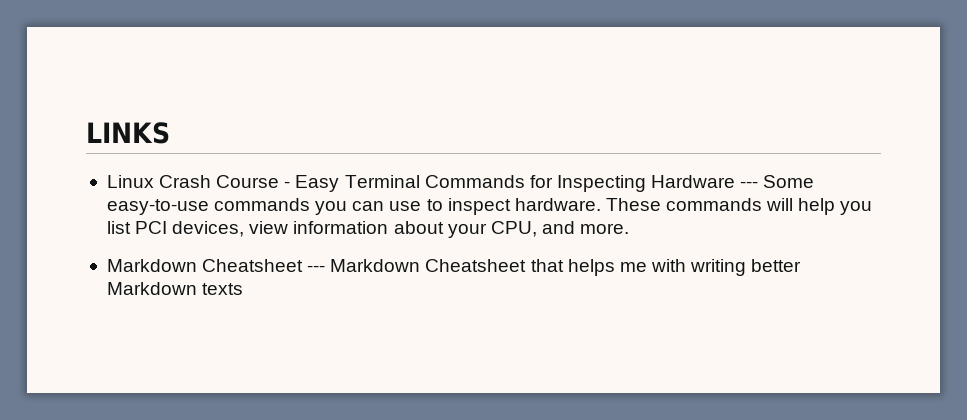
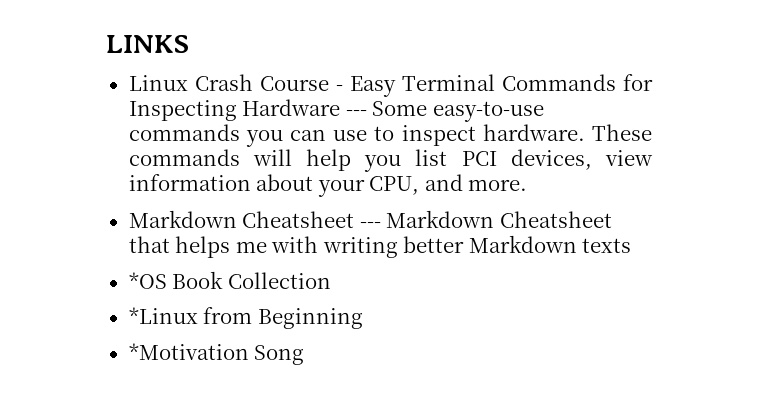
+ *OS Book Collection
+ *Linux from Beginning
+ *Motivation Song

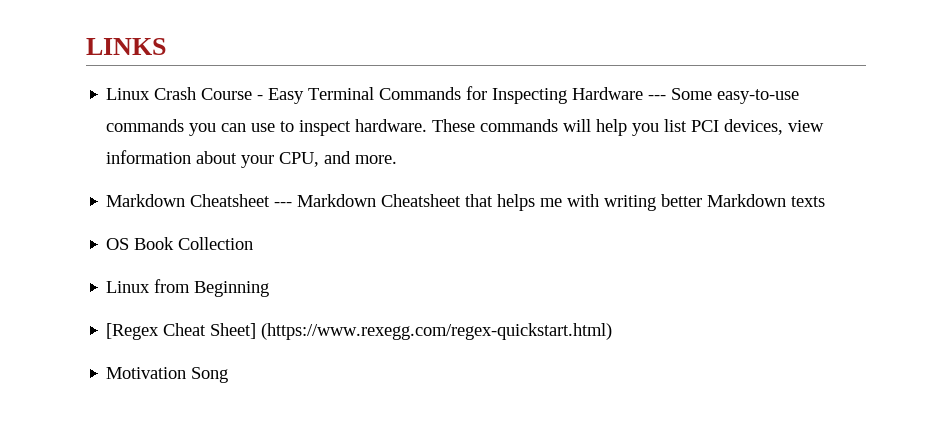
- *OS Book Collection
+ OS Book Collection
- *Linux from Beginning
+ Linux from Beginning
- *Motivation Song
+ [Regex Cheat Sheet] (https://www.rexegg.com/regex-quickstart.html)
+ Motivation Song

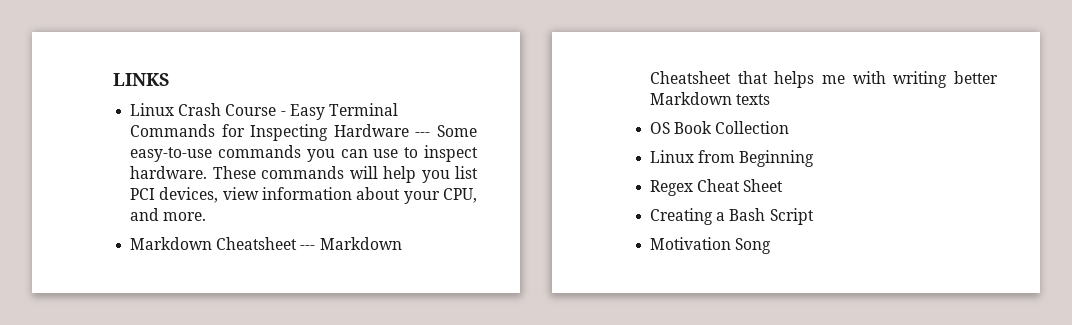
- [Regex Cheat Sheet] (https://www.rexegg.com/regex-quickstart.html)
+ Regex Cheat Sheet
+ Creating a Bash Script

